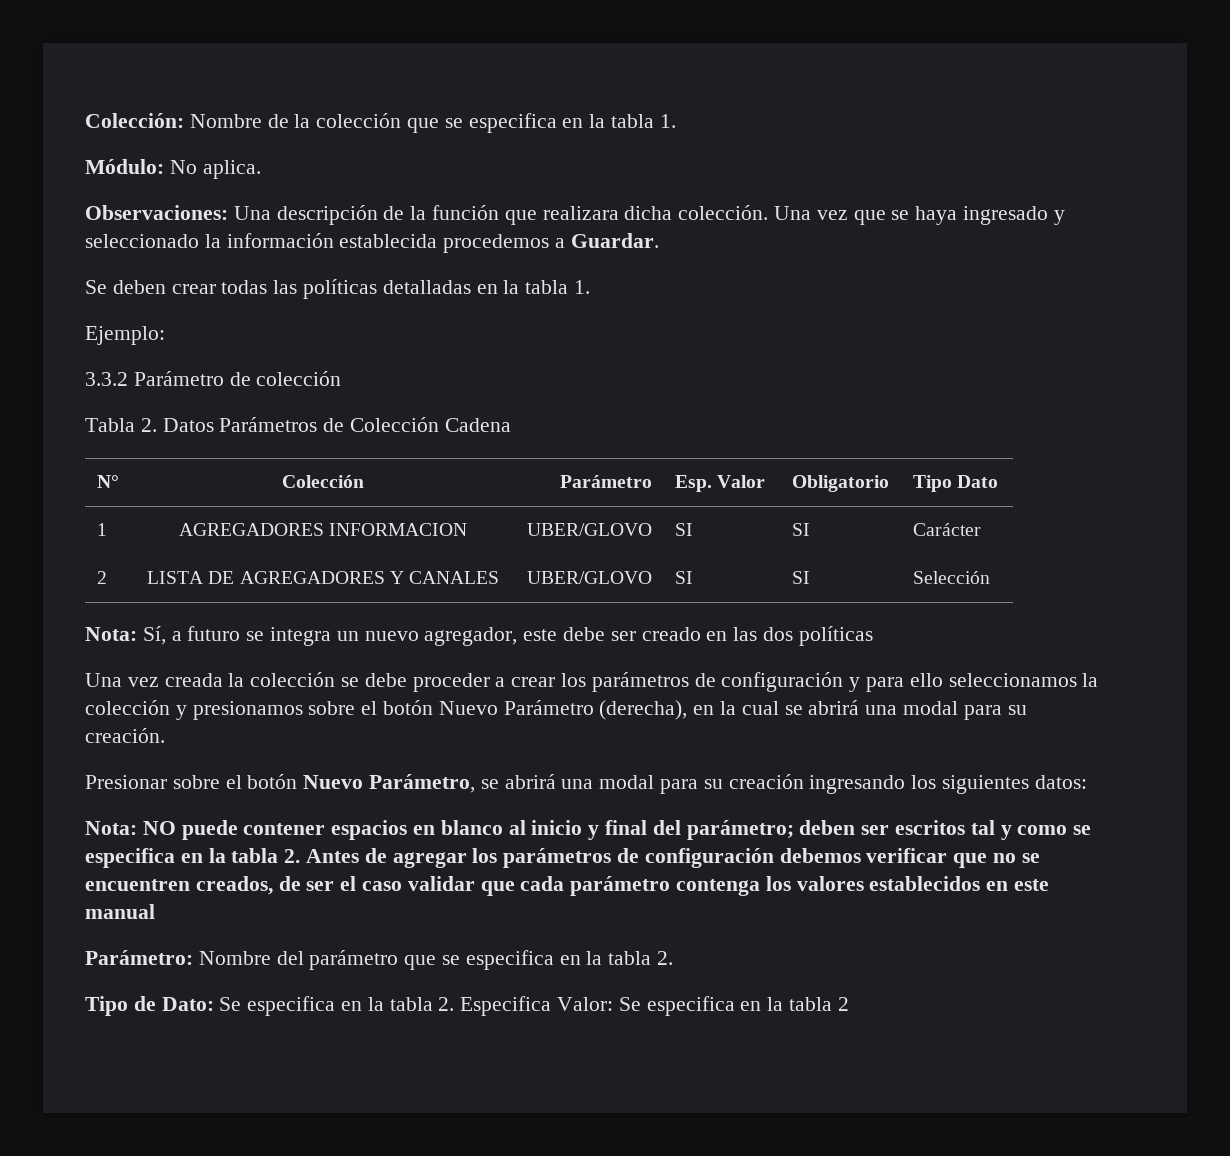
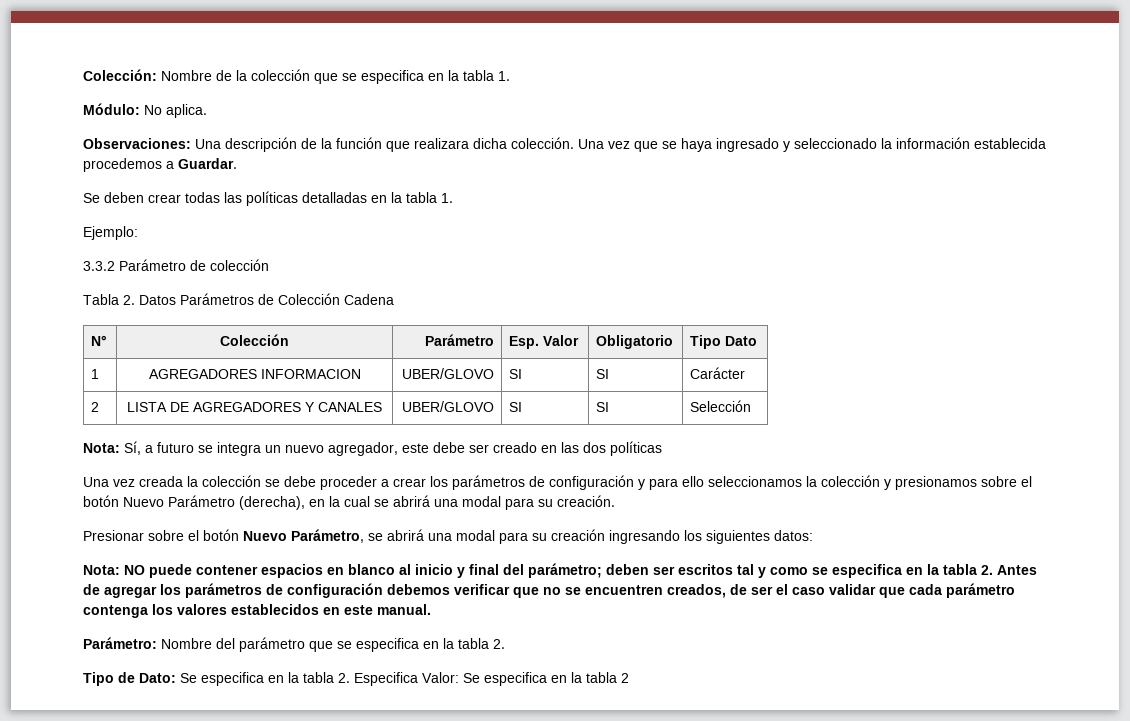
- Nota: NO puede contener espacios en blanco al inicio y final del parámetro; deben ser escritos tal y como se especifica en la tabla 2. Antes de agregar los parámetros de configuración debemos verificar que no se encuentren creados, de ser el caso validar que cada parámetro contenga los valores establecidos en este manual
+ Nota: NO puede contener espacios en blanco al inicio y final del parámetro; deben ser escritos tal y como se especifica en la tabla 2. Antes de agregar los parámetros de configuración debemos verificar que no se encuentren creados, de ser el caso validar que cada parámetro contenga los valores establecidos en este manual.

